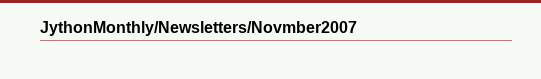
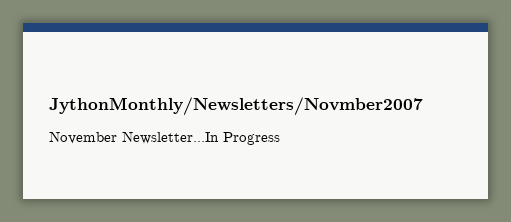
+ November Newsletter...In Progress

